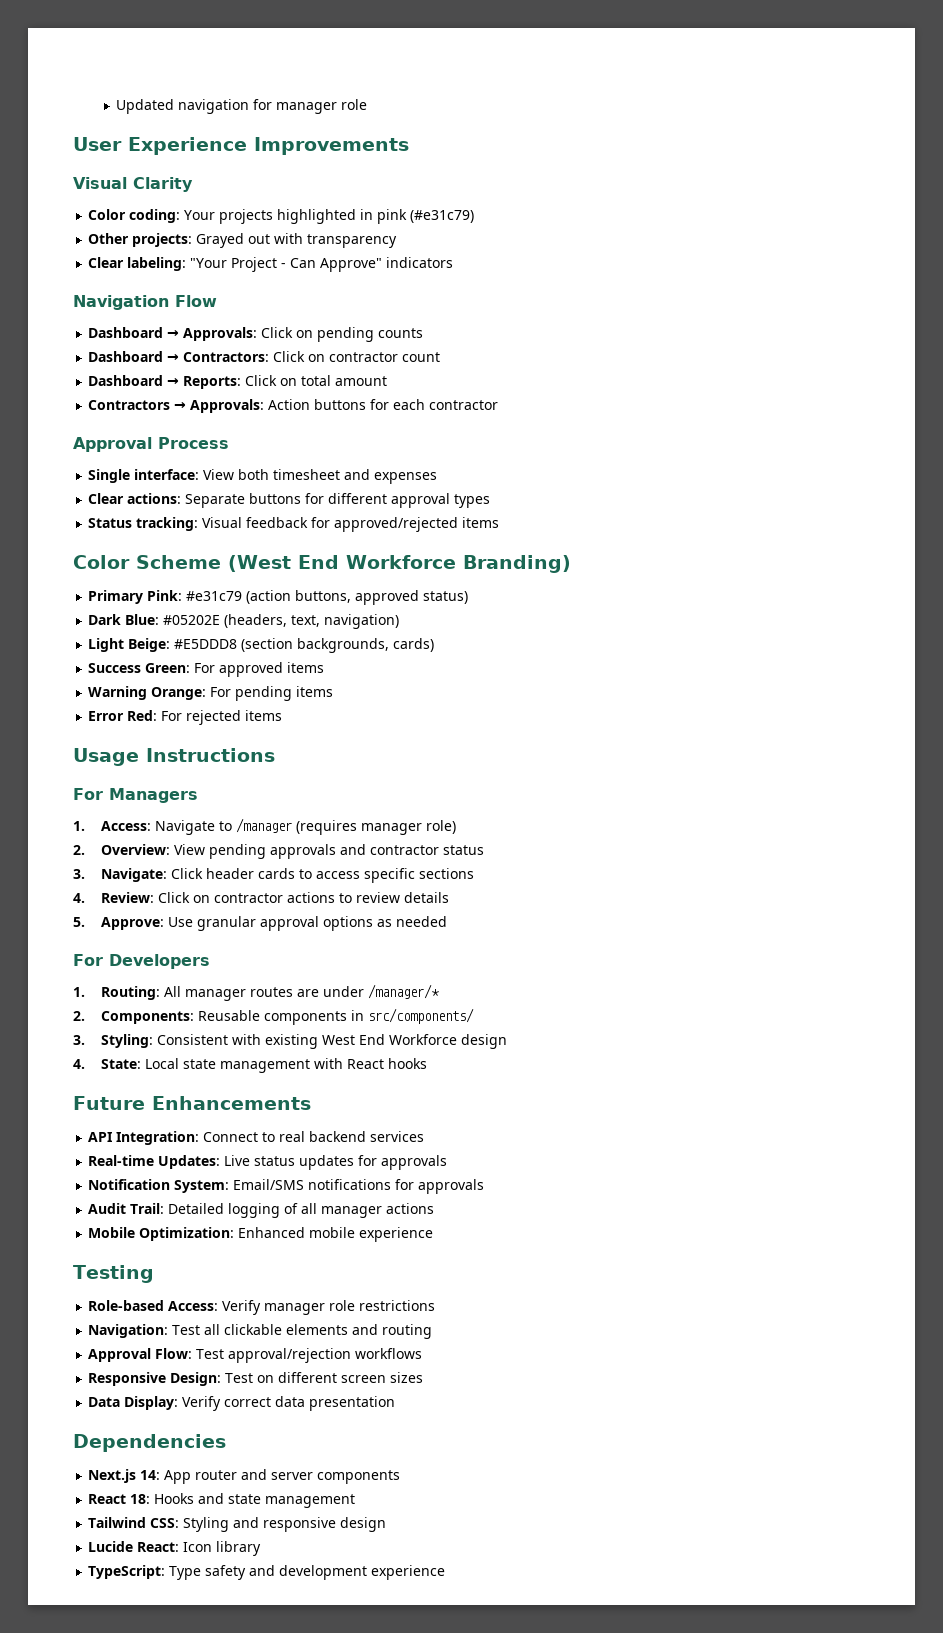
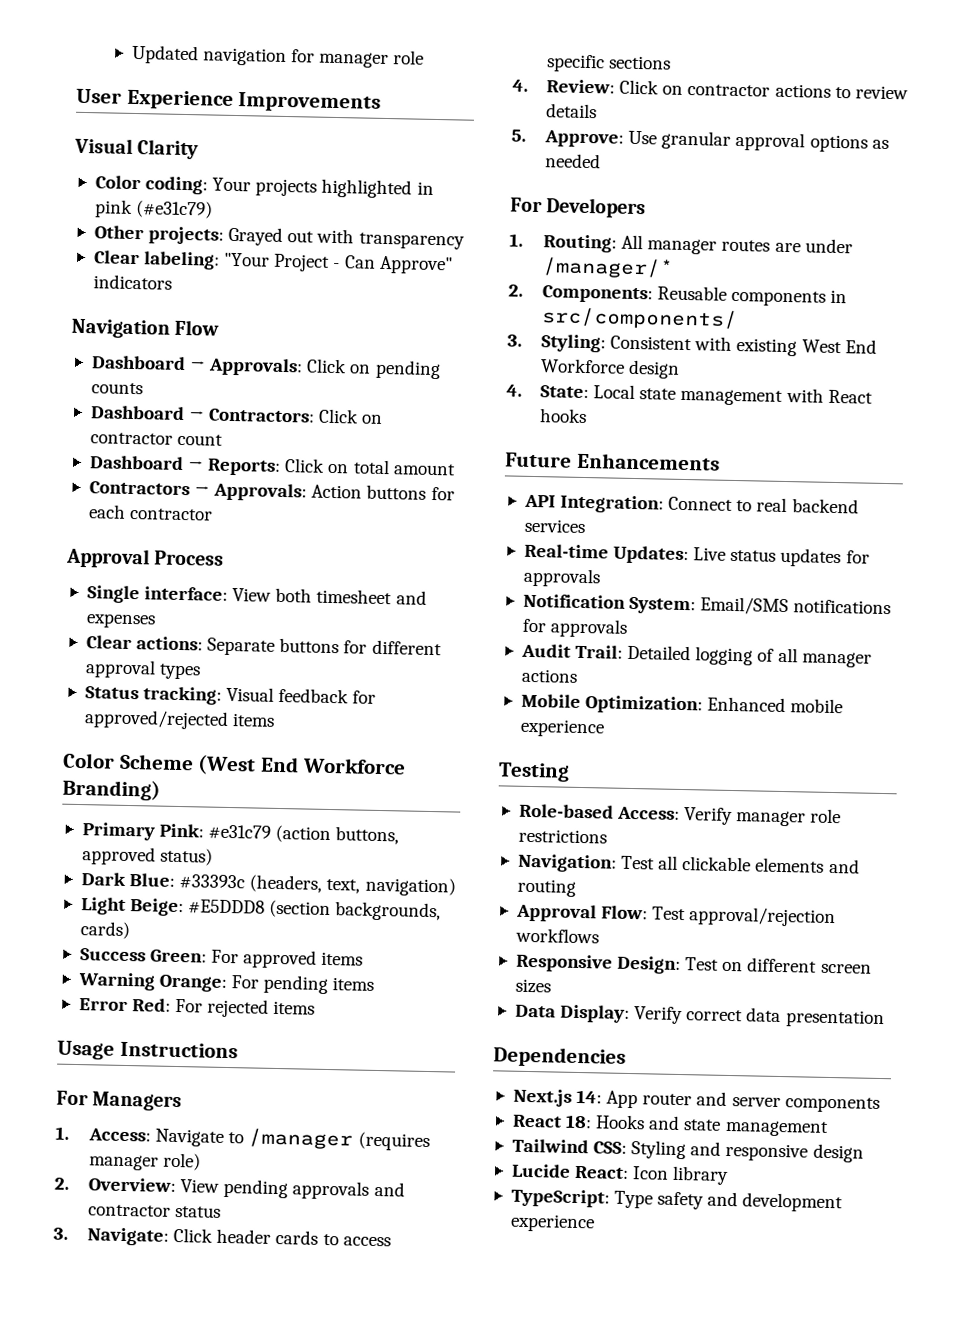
- Dark Blue: #05202E (headers, text, navigation)
+ Dark Blue: #33393c (headers, text, navigation)

